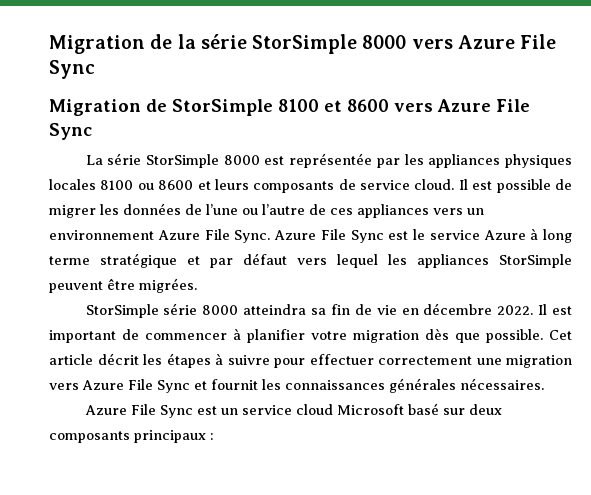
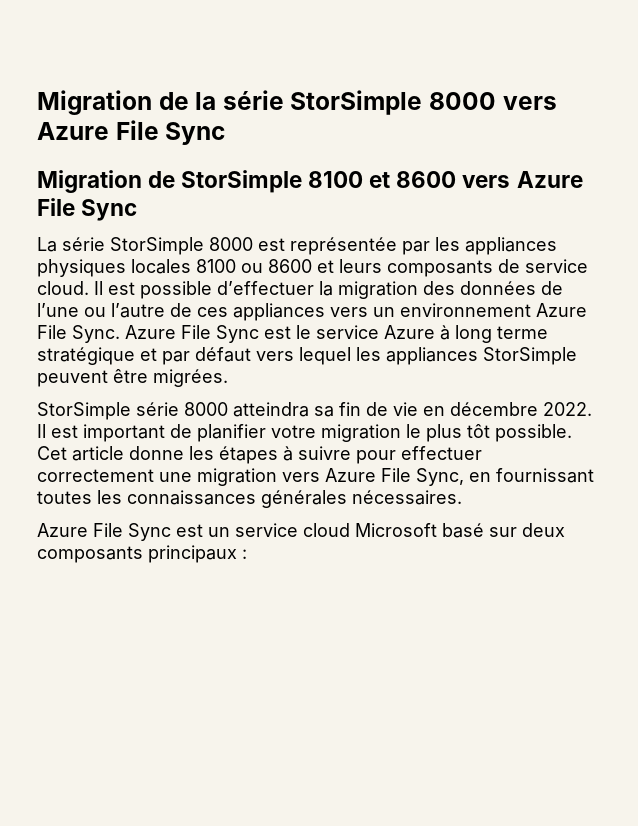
- Il est possible de migrer les données de l’une ou l’autre de ces appliances vers un environnement Azure File Sync.
+ Il est possible d’effectuer la migration des données de l’une ou l’autre de ces appliances vers un environnement Azure File Sync.
- Il est important de commencer à planifier votre migration dès que possible.
+ Il est important de planifier votre migration le plus tôt possible.
- Cet article décrit les étapes à suivre pour effectuer correctement une migration vers Azure File Sync et fournit les connaissances générales nécessaires.
+ Cet article donne les étapes à suivre pour effectuer correctement une migration vers Azure File Sync, en fournissant toutes les connaissances générales nécessaires.

